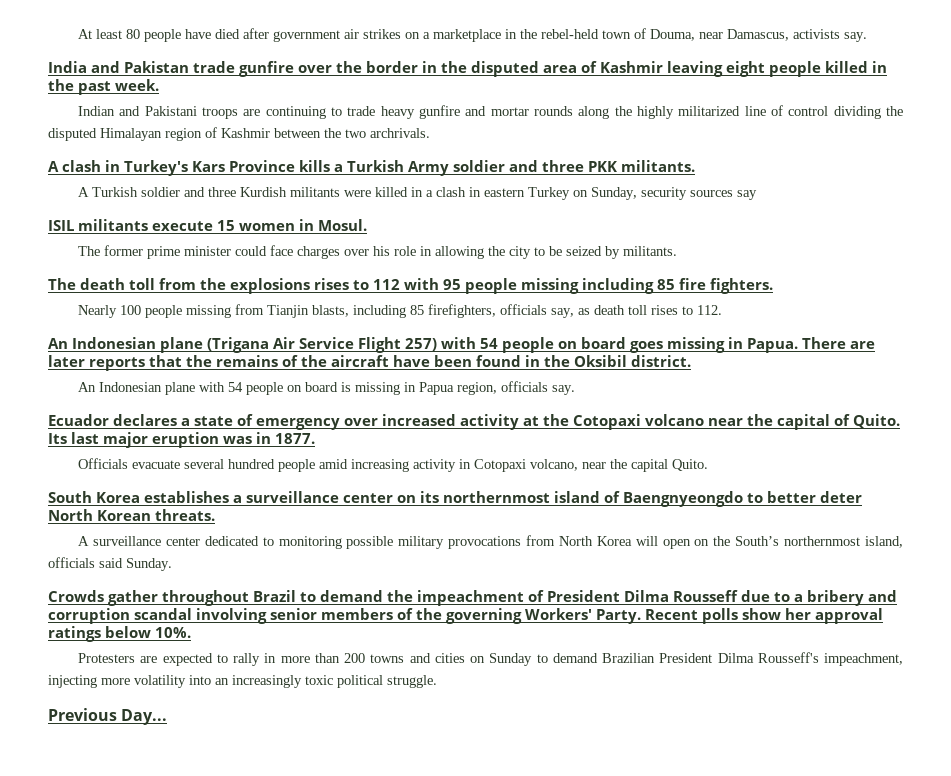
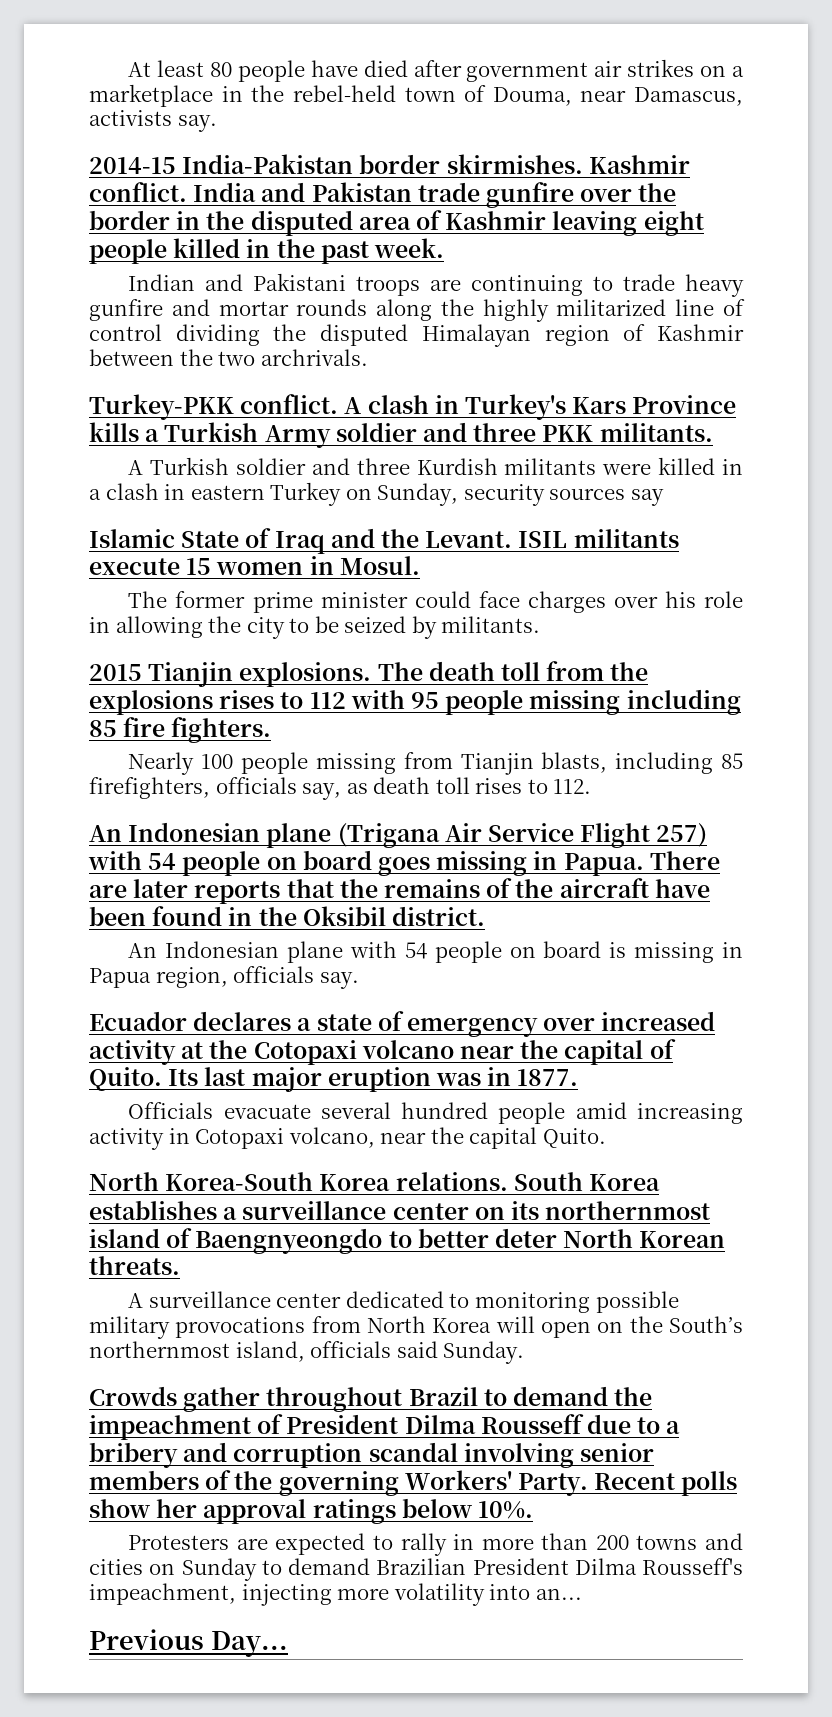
+ 2014-15 India-Pakistan border skirmishes. Kashmir conflict.
+ Turkey-PKK conflict.
+ Islamic State of Iraq and the Levant.
+ 2015 Tianjin explosions.
+ North Korea-South Korea relations.
- Protesters are expected to rally in more than 200 towns and cities on Sunday to demand Brazilian President Dilma Rousseff's impeachment, injecting more volatility into an increasingly toxic political struggle.
+ Protesters are expected to rally in more than 200 towns and cities on Sunday to demand Brazilian President Dilma Rousseff's impeachment, injecting more volatility into an...

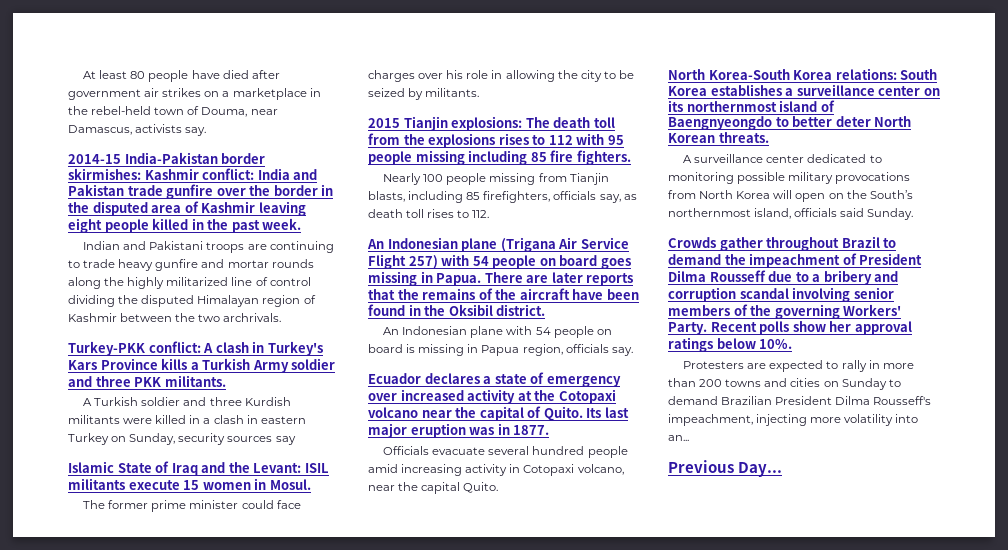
- 2014-15 India-Pakistan border skirmishes. Kashmir conflict. India and Pakistan trade gunfire over the border in the disputed area of Kashmir leaving eight people killed in the past week.
+ 2014-15 India-Pakistan border skirmishes: Kashmir conflict: India and Pakistan trade gunfire over the border in the disputed area of Kashmir leaving eight people killed in the past week.
- Turkey-PKK conflict. A clash in Turkey's Kars Province kills a Turkish Army soldier and three PKK militants.
+ Turkey-PKK conflict: A clash in Turkey's Kars Province kills a Turkish Army soldier and three PKK militants.
- Islamic State of Iraq and the Levant. ISIL militants execute 15 women in Mosul.
+ Islamic State of Iraq and the Levant: ISIL militants execute 15 women in Mosul.
- 2015 Tianjin explosions. The death toll from the explosions rises to 112 with 95 people missing including 85 fire fighters.
+ 2015 Tianjin explosions: The death toll from the explosions rises to 112 with 95 people missing including 85 fire fighters.
- North Korea-South Korea relations. South Korea establishes a surveillance center on its northernmost island of Baengnyeongdo to better deter North Korean threats.
+ North Korea-South Korea relations: South Korea establishes a surveillance center on its northernmost island of Baengnyeongdo to better deter North Korean threats.

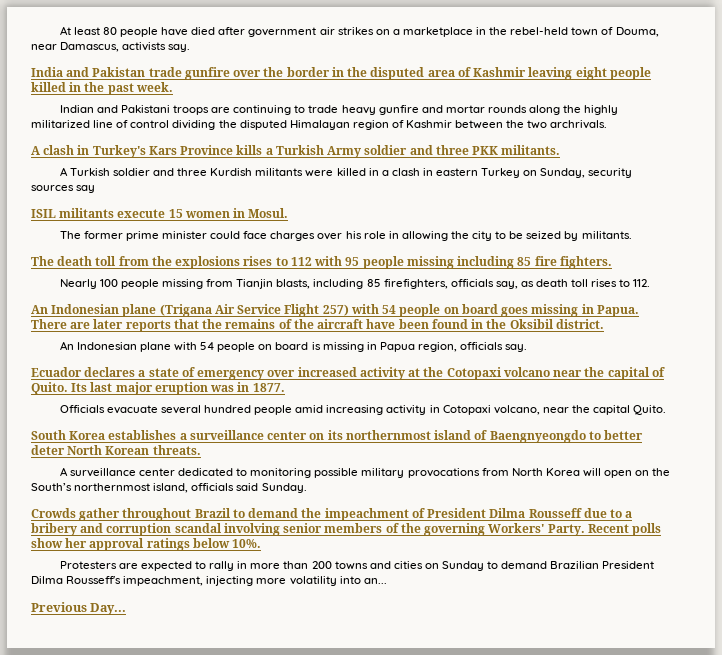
- 2014-15 India-Pakistan border skirmishes: Kashmir conflict: India and Pakistan trade gunfire over the border in the disputed area of Kashmir leaving eight people killed in the past week.
+ India and Pakistan trade gunfire over the border in the disputed area of Kashmir leaving eight people killed in the past week.
- Turkey-PKK conflict: A clash in Turkey's Kars Province kills a Turkish Army soldier and three PKK militants.
+ A clash in Turkey's Kars Province kills a Turkish Army soldier and three PKK militants.
- Islamic State of Iraq and the Levant: ISIL militants execute 15 women in Mosul.
+ ISIL militants execute 15 women in Mosul.
- 2015 Tianjin explosions: The death toll from the explosions rises to 112 with 95 people missing including 85 fire fighters.
+ The death toll from the explosions rises to 112 with 95 people missing including 85 fire fighters.
- North Korea-South Korea relations: South Korea establishes a surveillance center on its northernmost island of Baengnyeongdo to better deter North Korean threats.
+ South Korea establishes a surveillance center on its northernmost island of Baengnyeongdo to better deter North Korean threats.

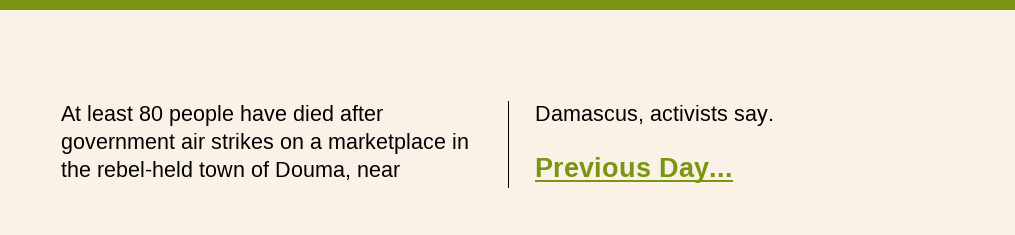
- India and Pakistan trade gunfire over the border in the disputed area of Kashmir leaving eight people killed in the past week.
- Indian and Pakistani troops are continuing to trade heavy gunfire and mortar rounds along the highly militarized line of control dividing the disputed Himalayan region of Kashmir between the two archrivals.
- A clash in Turkey's Kars Province kills a Turkish Army soldier and three PKK militants.
- A Turkish soldier and three Kurdish militants were killed in a clash in eastern Turkey on Sunday, security sources say
- ISIL militants execute 15 women in Mosul.
- The former prime minister could face charges over his role in allowing the city to be seized by militants.
- The death toll from the explosions rises to 112 with 95 people missing including 85 fire fighters.
- Nearly 100 people missing from Tianjin blasts, including 85 firefighters, officials say, as death toll rises to 112.
- An Indonesian plane (Trigana Air Service Flight 257) with 54 people on board goes missing in Papua. There are later reports that the remains of the aircraft have been found in the Oksibil district.
- An Indonesian plane with 54 people on board is missing in Papua region, officials say.
- Ecuador declares a state of emergency over increased activity at the Cotopaxi volcano near the capital of Quito. Its last major eruption was in 1877.
- Officials evacuate several hundred people amid increasing activity in Cotopaxi volcano, near the capital Quito.
- South Korea establishes a surveillance center on its northernmost island of Baengnyeongdo to better deter North Korean threats.
- A surveillance center dedicated to monitoring possible military provocations from North Korea will open on the South’s northernmost island, officials said Sunday.
- Crowds gather throughout Brazil to demand the impeachment of President Dilma Rousseff due to a bribery and corruption scandal involving senior members of the governing Workers' Party. Recent polls show her approval ratings below 10%.
- Protesters are expected to rally in more than 200 towns and cities on Sunday to demand Brazilian President Dilma Rousseff's impeachment, injecting more volatility into an...

